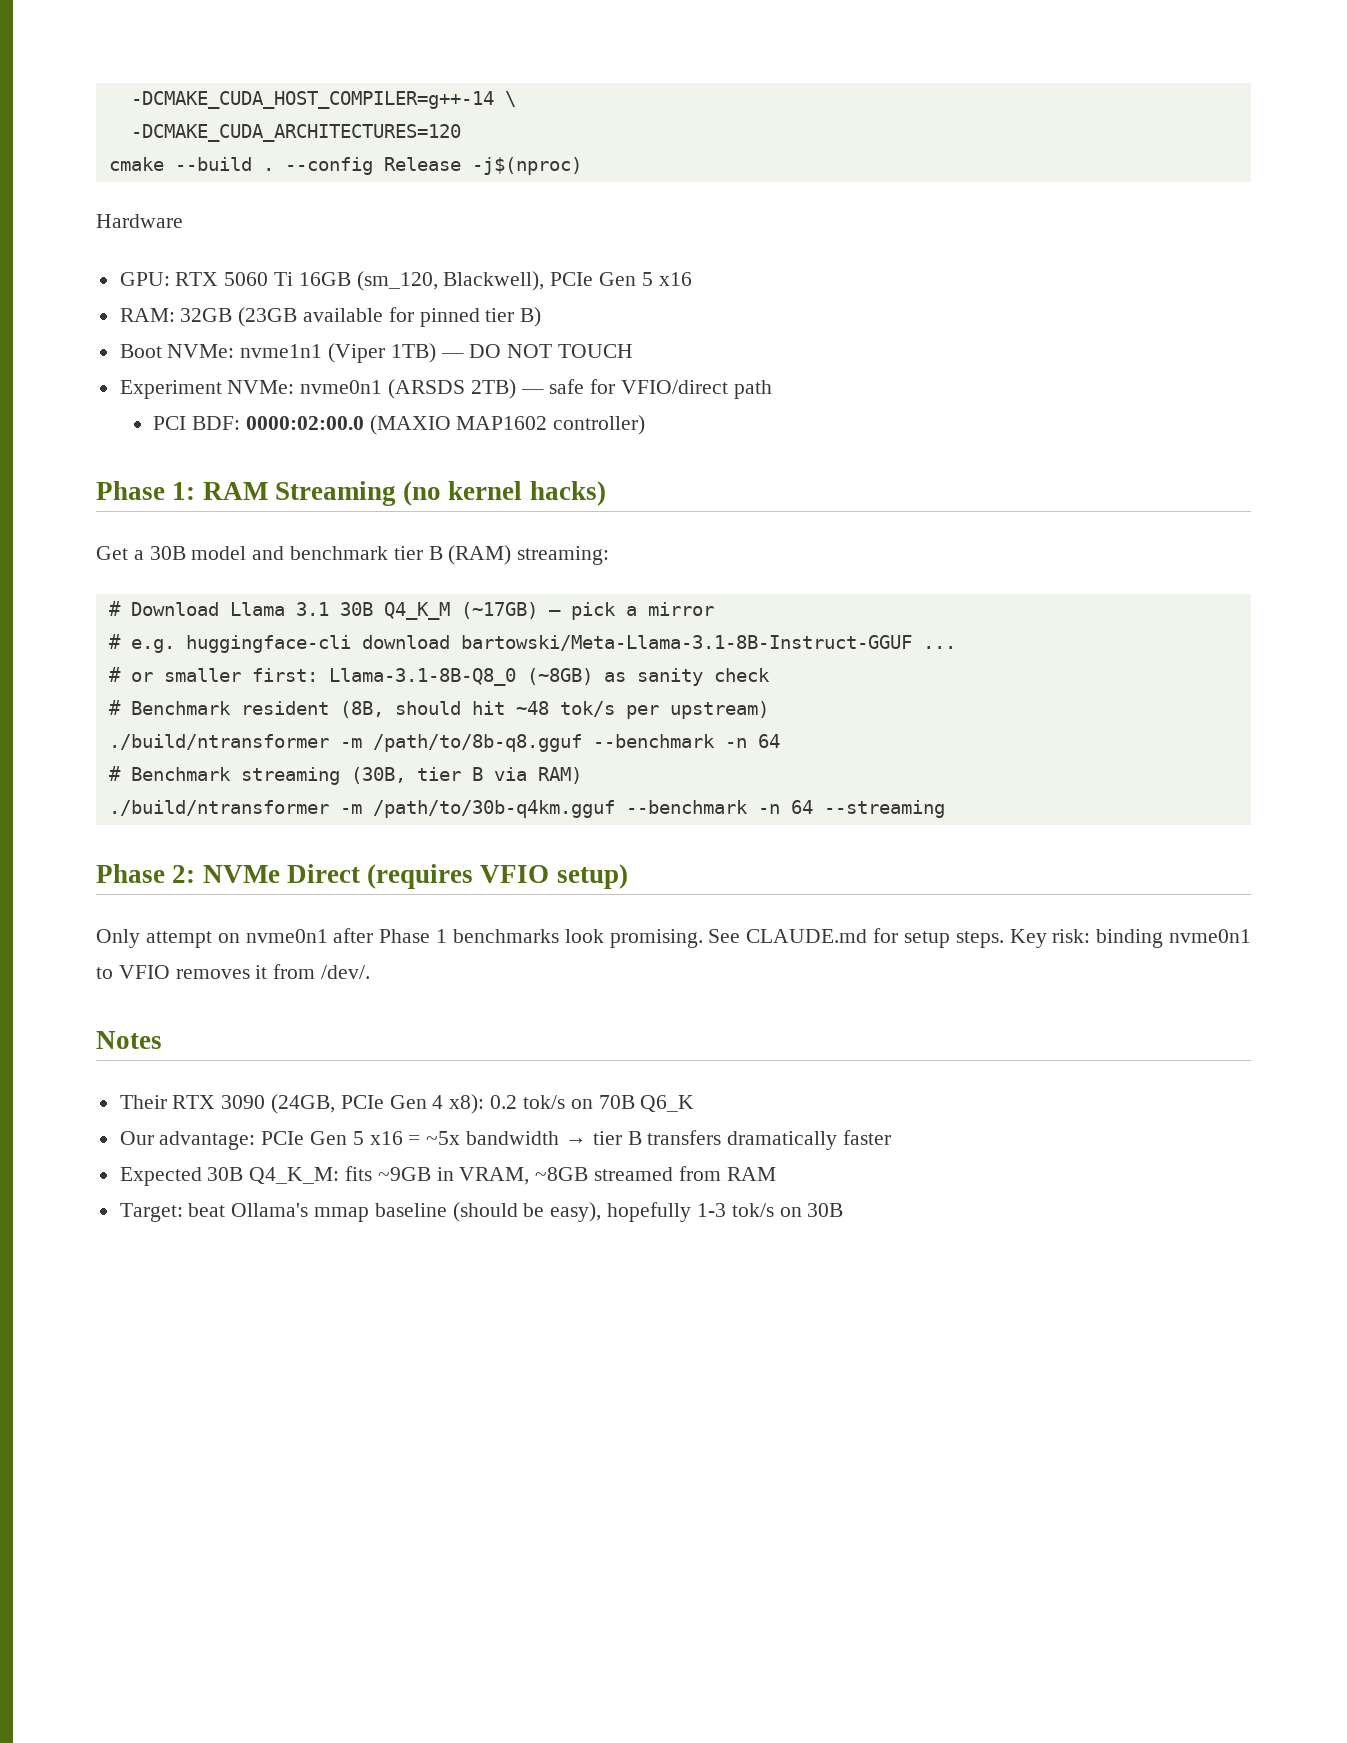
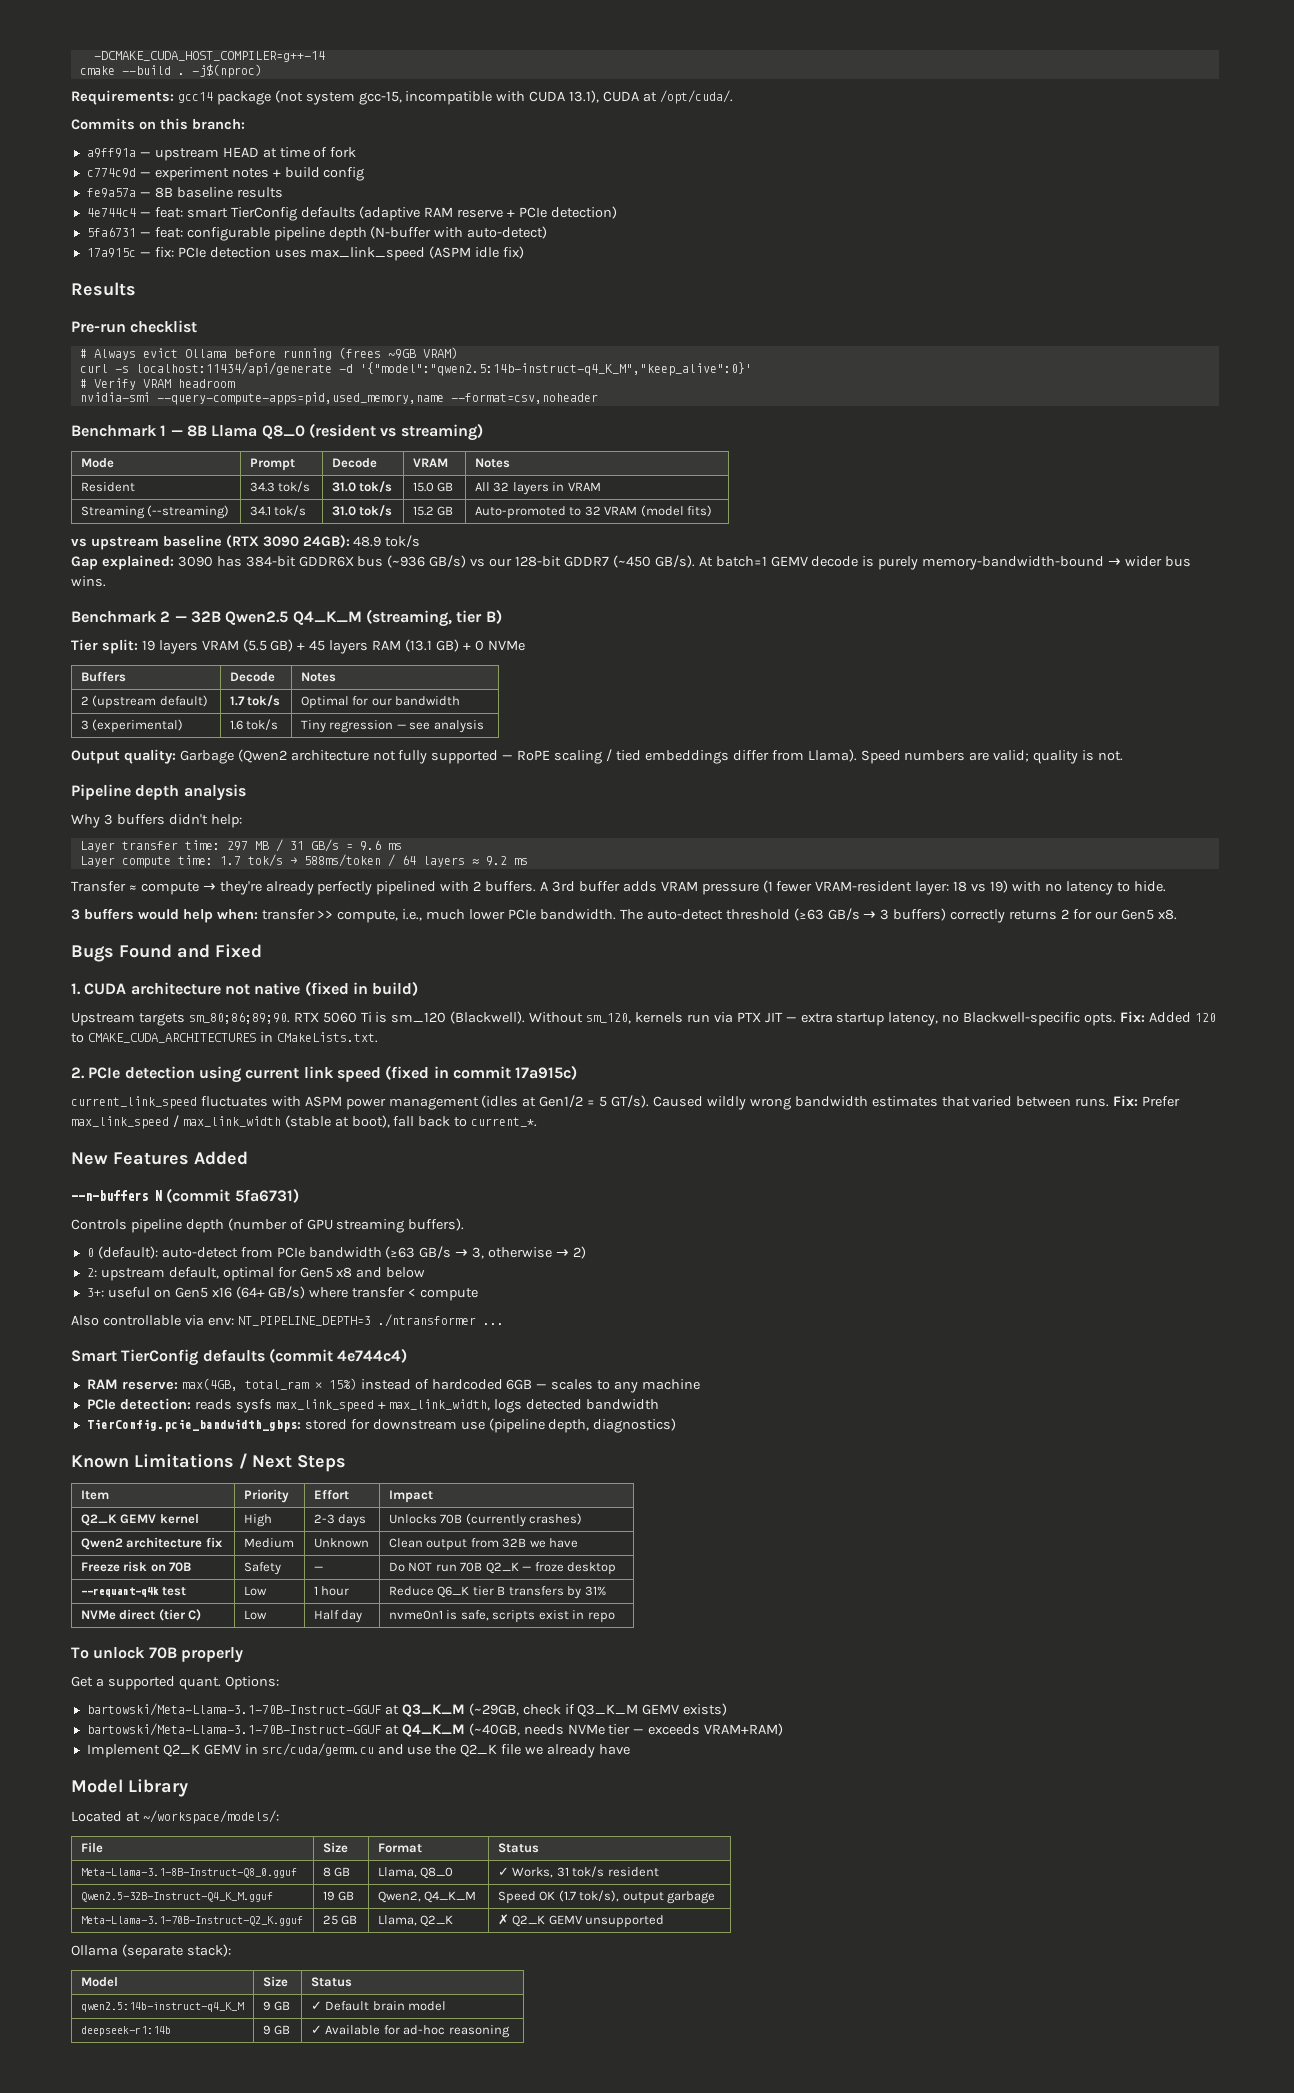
- -DCMAKE_CUDA_HOST_COMPILER=g++-14 \
- -DCMAKE_CUDA_ARCHITECTURES=120
+ -DCMAKE_CUDA_HOST_COMPILER=g++-14
- --config Release -j$(nproc)
+ -j$(nproc)
- Hardware
- GPU: RTX 5060 Ti 16GB (sm_120, Blackwell), PCIe Gen 5 x16
- RAM: 32GB (23GB available for pinned tier B)
- Boot NVMe: nvme1n1 (Viper 1TB) — DO NOT TOUCH
- Experiment NVMe: nvme0n1 (ARSDS 2TB) — safe for VFIO/direct path
- PCI BDF: 0000:02:00.0 (MAXIO MAP1602 controller)
- Phase 1: RAM Streaming (no kernel hacks)
- Get a 30B model and benchmark tier B (RAM) streaming:
- # Download Llama 3.1 30B Q4_K_M (~17GB) — pick a mirror
- # e.g. huggingface-cli download bartowski/Meta-Llama-3.1-8B-Instruct-GGUF ...
- # or smaller first: Llama-3.1-8B-Q8_0 (~8GB) as sanity check
- # Benchmark resident (8B, should hit ~48 tok/s per upstream)
- ./build/ntransformer -m /path/to/8b-q8.gguf --benchmark -n 64
- # Benchmark streaming (30B, tier B via RAM)
- ./build/ntransformer -m /path/to/30b-q4km.gguf --benchmark -n 64 --streaming
- Phase 2: NVMe Direct (requires VFIO setup)
- Only attempt on nvme0n1 after Phase 1 benchmarks look promising. See CLAUDE.md for setup steps. Key risk: binding nvme0n1 to VFIO removes it from /dev/.
- Notes
- Their RTX 3090 (24GB, PCIe Gen 4 x8): 0.2 tok/s on 70B Q6_K
- Our advantage: PCIe Gen 5 x16 = ~5x bandwidth → tier B transfers dramatically faster
- Expected 30B Q4_K_M: fits ~9GB in VRAM, ~8GB streamed from RAM
- Target: beat Ollama's mmap baseline (should be easy), hopefully 1-3 tok/s on 30B
+ Requirements: gcc14 package (not system gcc-15, incompatible with CUDA 13.1), CUDA at /opt/cuda/.
+ Commits on this branch:
+ a9ff91a — upstream HEAD at time of fork
+ c774c9d — experiment notes + build config
+ fe9a57a — 8B baseline results
+ 4e744c4 — feat: smart TierConfig defaults (adaptive RAM reserve + PCIe detection)
+ 5fa6731 — feat: configurable pipeline depth (N-buffer with auto-detect)
+ 17a915c — fix: PCIe detection uses max_link_speed (ASPM idle fix)
+ Results
+ Pre-run checklist
+ # Always evict Ollama before running (frees ~9GB VRAM)
+ curl -s localhost:11434/api/generate -d '{"model":"qwen2.5:14b-instruct-q4_K_M","keep_alive":0}'
+ # Verify VRAM headroom
+ nvidia-smi --query-compute-apps=pid,used_memory,name --format=csv,noheader
+ Benchmark 1 — 8B Llama Q8_0 (resident vs streaming)
+ Mode | Prompt | Decode | VRAM | Notes
+ Resident | 34.3 tok/s | 31.0 tok/s | 15.0 GB | All 32 layers in VRAM
+ Streaming (--streaming) | 34.1 tok/s | 31.0 tok/s | 15.2 GB | Auto-promoted to 32 VRAM (model fits)
+ vs upstream baseline (RTX 3090 24GB): 48.9 tok/s
+ Gap explained: 3090 has 384-bit GDDR6X bus (~936 GB/s) vs our 128-bit GDDR7 (~450 GB/s). At batch=1 GEMV decode is purely memory-bandwidth-bound → wider bus wins.
+ Benchmark 2 — 32B Qwen2.5 Q4_K_M (streaming, tier B)
+ Tier split: 19 layers VRAM (5.5 GB) + 45 layers RAM (13.1 GB) + 0 NVMe
+ Buffers | Decode | Notes
+ 2 (upstream default) | 1.7 tok/s | Optimal for our bandwidth
+ 3 (experimental) | 1.6 tok/s | Tiny regression — see analysis
+ Output quality: Garbage (Qwen2 architecture not fully supported — RoPE scaling / tied embeddings differ from Llama). Speed numbers are valid; quality is not.
+ Pipeline depth analysis
+ Why 3 buffers didn't help:
+ Layer transfer time: 297 MB / 31 GB/s = 9.6 ms
+ Layer compute time: 1.7 tok/s → 588ms/token / 64 layers ≈ 9.2 ms
+ Transfer ≈ compute → they're already perfectly pipelined with 2 buffers. A 3rd buffer adds VRAM pressure (1 fewer VRAM-resident layer: 18 vs 19) with no latency to hide.
+ 3 buffers would help when: transfer >> compute, i.e., much lower PCIe bandwidth. The auto-detect threshold (≥63 GB/s → 3 buffers) correctly returns 2 for our Gen5 x8.
+ Bugs Found and Fixed
+ 1. CUDA architecture not native (fixed in build)
+ Upstream targets sm_80;86;89;90. RTX 5060 Ti is sm_120 (Blackwell). Without sm_120, kernels run via PTX JIT — extra startup latency, no Blackwell-specific opts. Fix: Added 120 to CMAKE_CUDA_ARCHITECTURES in CMakeLists.txt.
+ 2. PCIe detection using current link speed (fixed in commit 17a915c)
+ current_link_speed fluctuates with ASPM power management (idles at Gen1/2 = 5 GT/s). Caused wildly wrong bandwidth estimates that varied between runs. Fix: Prefer max_link_speed / max_link_width (stable at boot), fall back to current_*.
+ New Features Added
+ --n-buffers N (commit 5fa6731)
+ Controls pipeline depth (number of GPU streaming buffers).
+ 0 (default): auto-detect from PCIe bandwidth (≥63 GB/s → 3, otherwise → 2)
+ 2: upstream default, optimal for Gen5 x8 and below
+ 3+: useful on Gen5 x16 (64+ GB/s) where transfer < compute
+ Also controllable via env: NT_PIPELINE_DEPTH=3 ./ntransformer ...
+ Smart TierConfig defaults (commit 4e744c4)
+ RAM reserve: max(4GB, total_ram × 15%) instead of hardcoded 6GB — scales to any machine
+ PCIe detection: reads sysfs max_link_speed + max_link_width, logs detected bandwidth
+ TierConfig.pcie_bandwidth_gbps: stored for downstream use (pipeline depth, diagnostics)
+ Known Limitations / Next Steps
+ Item | Priority | Effort | Impact
+ Q2_K GEMV kernel | High | 2-3 days | Unlocks 70B (currently crashes)
+ Qwen2 architecture fix | Medium | Unknown | Clean output from 32B we have
+ Freeze risk on 70B | Safety | — | Do NOT run 70B Q2_K — froze desktop
+ --requant-q4k test | Low | 1 hour | Reduce Q6_K tier B transfers by 31%
+ NVMe direct (tier C) | Low | Half day | nvme0n1 is safe, scripts exist in repo
+ To unlock 70B properly
+ Get a supported quant. Options:
+ bartowski/Meta-Llama-3.1-70B-Instruct-GGUF at Q3_K_M (~29GB, check if Q3_K_M GEMV exists)
+ bartowski/Meta-Llama-3.1-70B-Instruct-GGUF at Q4_K_M (~40GB, needs NVMe tier — exceeds VRAM+RAM)
+ Implement Q2_K GEMV in src/cuda/gemm.cu and use the Q2_K file we already have
+ Model Library
+ Located at ~/workspace/models/:
+ File | Size | Format | Status
+ Meta-Llama-3.1-8B-Instruct-Q8_0.gguf | 8 GB | Llama, Q8_0 | ✓ Works, 31 tok/s resident
+ Qwen2.5-32B-Instruct-Q4_K_M.gguf | 19 GB | Qwen2, Q4_K_M | Speed OK (1.7 tok/s), output garbage
+ Meta-Llama-3.1-70B-Instruct-Q2_K.gguf | 25 GB | Llama, Q2_K | ✗ Q2_K GEMV unsupported
+ Ollama (separate stack):
+ Model | Size | Status
+ qwen2.5:14b-instruct-q4_K_M | 9 GB | ✓ Default brain model
+ deepseek-r1:14b | 9 GB | ✓ Available for ad-hoc reasoning

